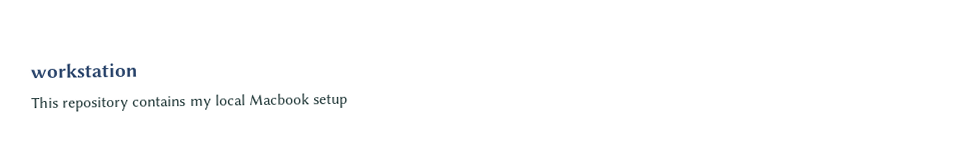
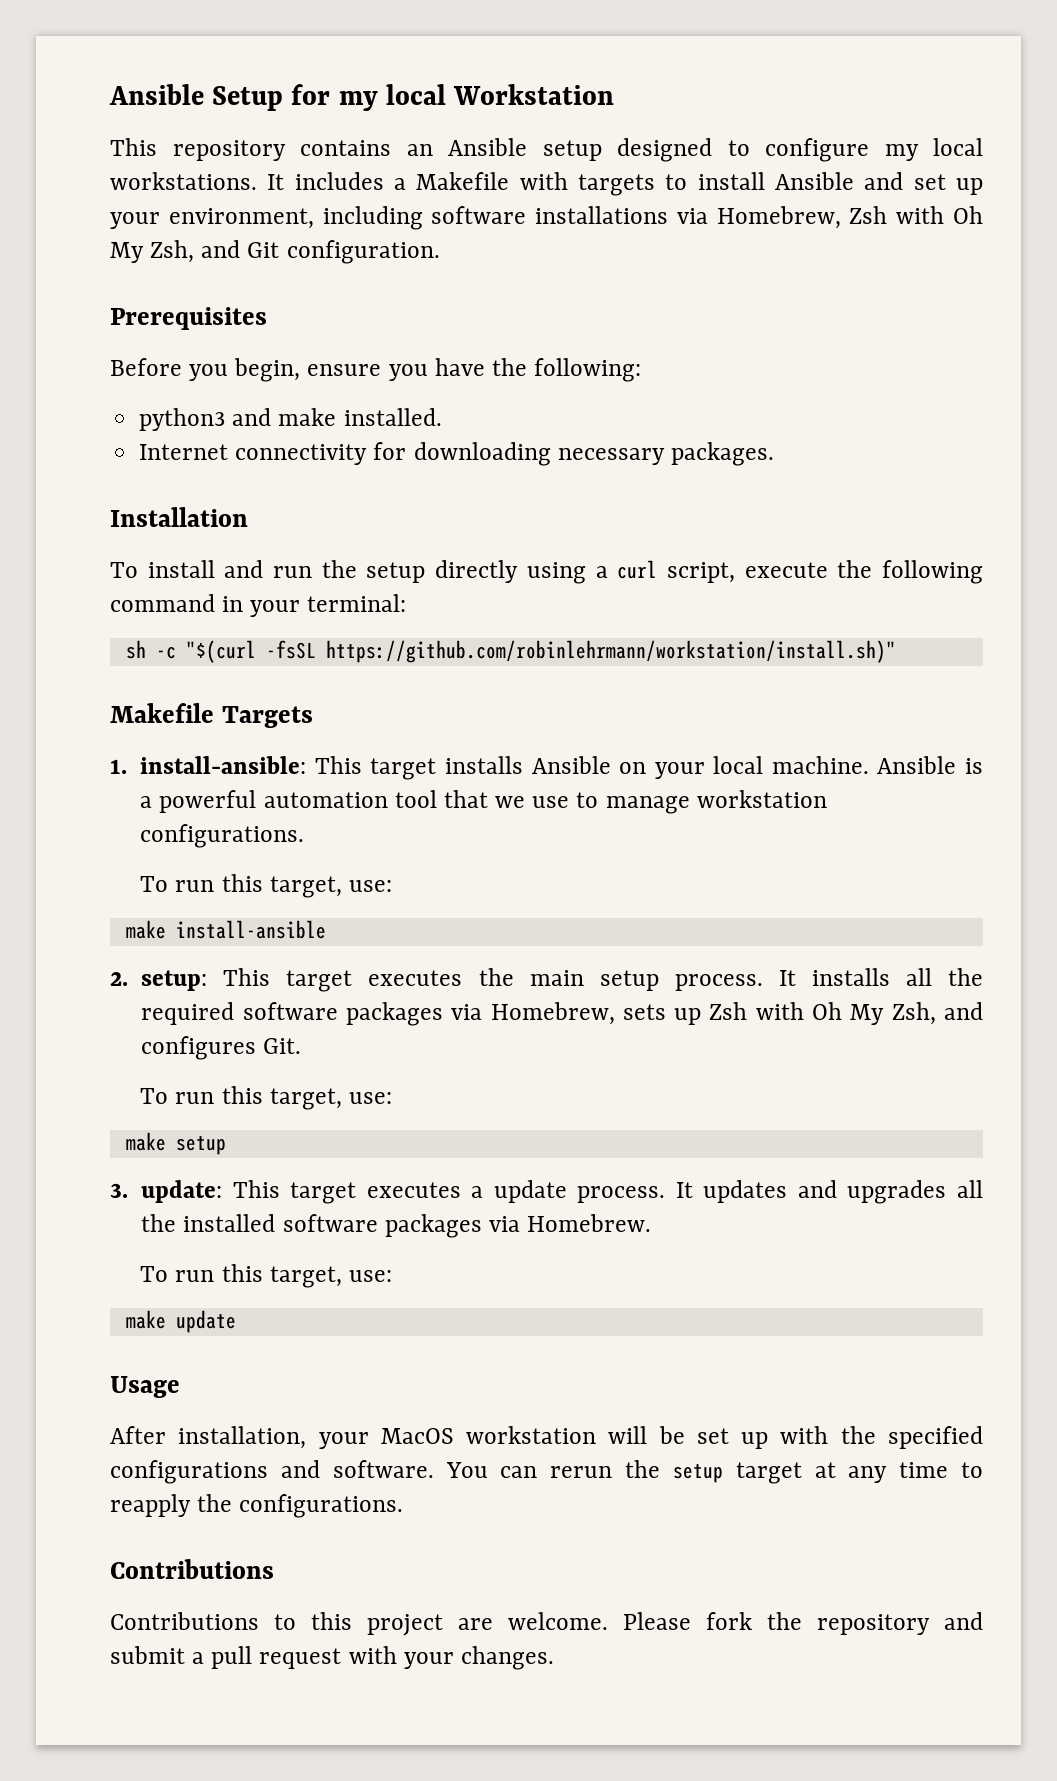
- workstation
- This repository contains my local Macbook setup
+ Ansible Setup for my local Workstation
+ This repository contains an Ansible setup designed to configure my local workstations. It includes a Makefile with targets to install Ansible and set up your environment, including software installations via Homebrew, Zsh with Oh My Zsh, and Git configuration.
+ Prerequisites
+ Before you begin, ensure you have the following:
+ python3 and make installed.
+ Internet connectivity for downloading necessary packages.
+ Installation
+ To install and run the setup directly using a curl script, execute the following command in your terminal:
+ sh -c "$(curl -fsSL https://github.com/robinlehrmann/workstation/install.sh)"
+ Makefile Targets
+ 1. install-ansible: This target installs Ansible on your local machine. Ansible is a powerful automation tool that we use to manage workstation configurations.
+ To run this target, use:
+ make install-ansible
+ 2. setup: This target executes the main setup process. It installs all the required software packages via Homebrew, sets up Zsh with Oh My Zsh, and configures Git.
+ To run this target, use:
+ make setup
+ 3. update: This target executes a update process. It updates and upgrades all the installed software packages via Homebrew.
+ To run this target, use:
+ make update
+ Usage
+ After installation, your MacOS workstation will be set up with the specified configurations and software. You can rerun the setup target at any time to reapply the configurations.
+ Contributions
+ Contributions to this project are welcome. Please fork the repository and submit a pull request with your changes.

